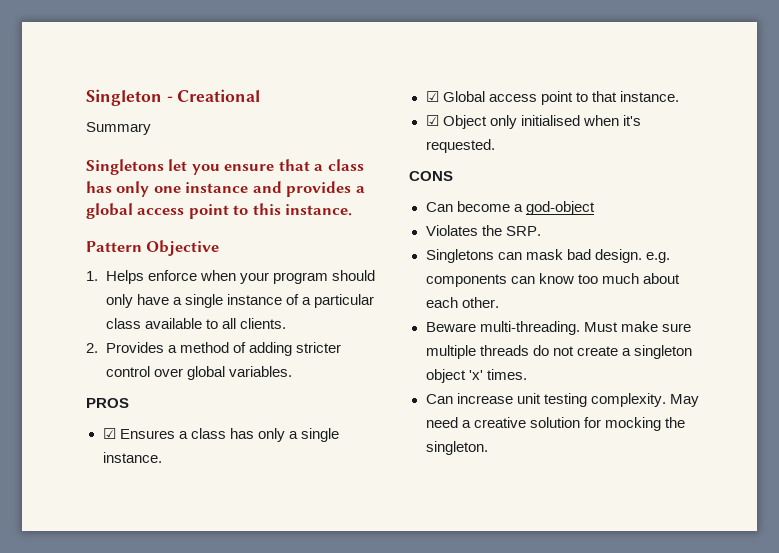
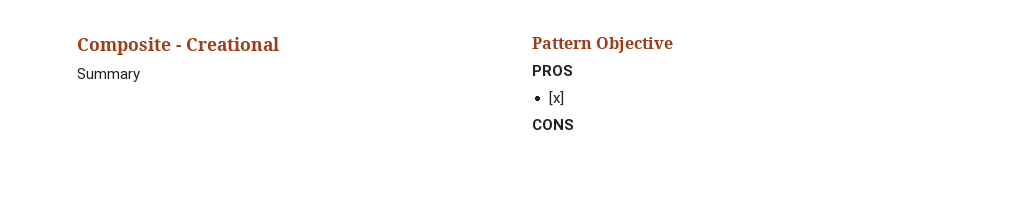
- Singleton - Creational
+ Composite - Creational
- Singletons let you ensure that a class has only one instance and provides a global access point to this instance.
  Pattern Objective
- 1. Helps enforce when your program should only have a single instance of a particular class available to all clients.
- 2. Provides a method of adding stricter control over global variables.
  PROS
- ☑ Ensures a class has only a single instance.
- ☑ Global access point to that instance.
- ☑ Object only initialised when it's requested.
+ [x]
  CONS
- Can become a god-object
- Violates the SRP.
- Singletons can mask bad design. e.g. components can know too much about each other.
- Beware multi-threading. Must make sure multiple threads do not create a singleton object 'x' times.
- Can increase unit testing complexity. May need a creative solution for mocking the singleton.

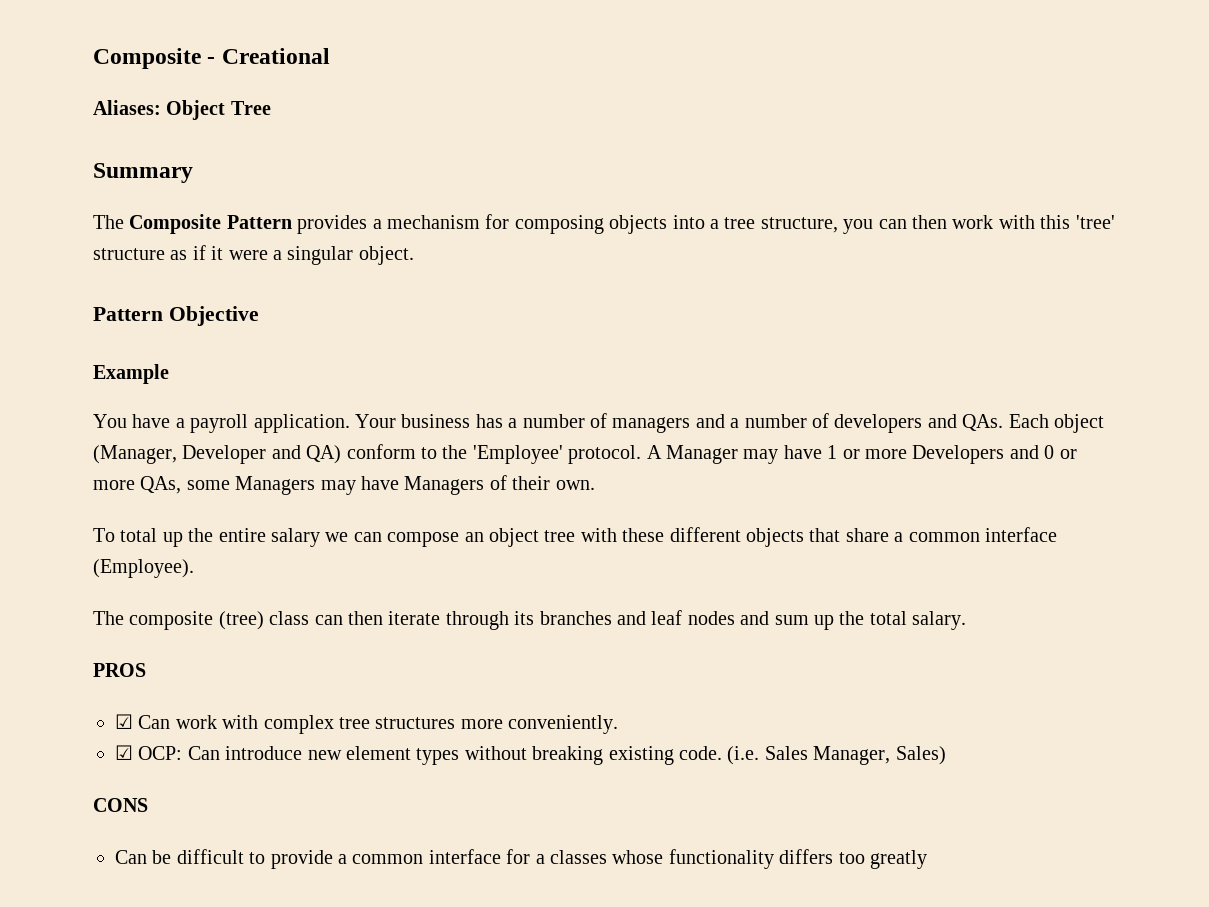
+ Aliases: Object Tree
  Summary
+ The Composite Pattern provides a mechanism for composing objects into a tree structure, you can then work with this 'tree' structure as if it were a singular object.
  Pattern Objective
+ Example
+ You have a payroll application. Your business has a number of managers and a number of developers and QAs. Each object (Manager, Developer and QA) conform to the 'Employee' protocol. A Manager may have 1 or more Developers and 0 or more QAs, some Managers may have Managers of their own.
+ To total up the entire salary we can compose an object tree with these different objects that share a common interface (Employee).
+ The composite (tree) class can then iterate through its branches and leaf nodes and sum up the total salary.
  PROS
- [x]
+ ☑ Can work with complex tree structures more conveniently.
+ ☑ OCP: Can introduce new element types without breaking existing code. (i.e. Sales Manager, Sales)
  CONS
+ Can be difficult to provide a common interface for a classes whose functionality differs too greatly

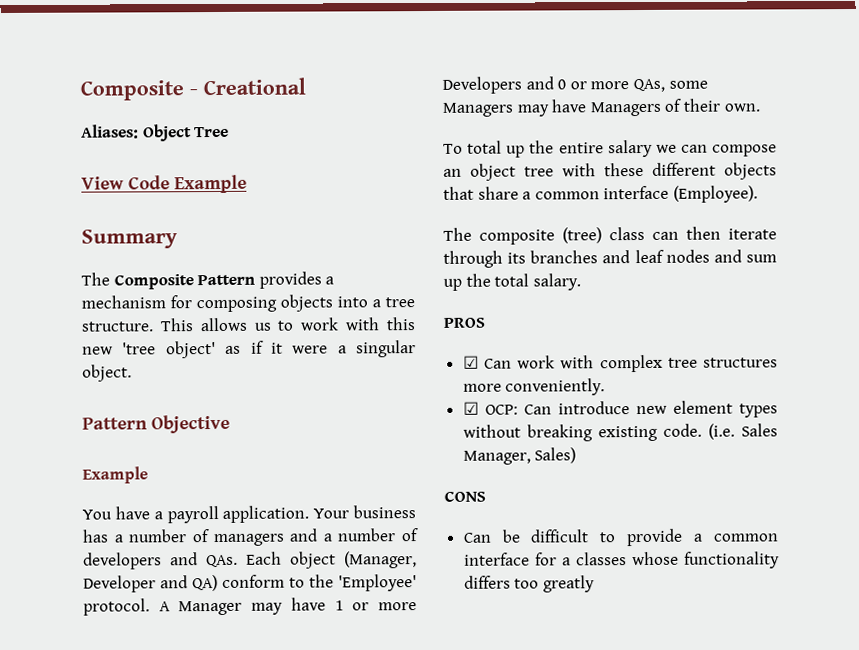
+ View Code Example
- The Composite Pattern provides a mechanism for composing objects into a tree structure, you can then work with this 'tree' structure as if it were a singular object.
+ The Composite Pattern provides a mechanism for composing objects into a tree structure. This allows us to work with this new 'tree object' as if it were a singular object.

